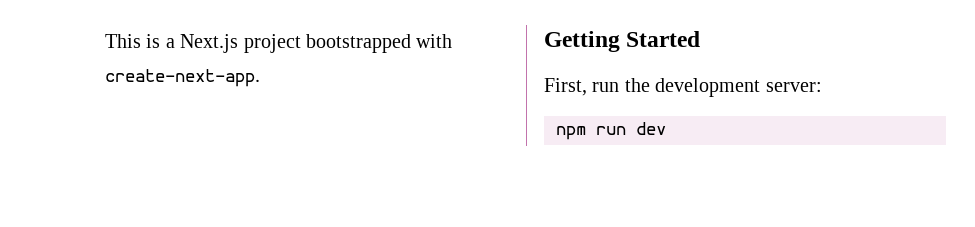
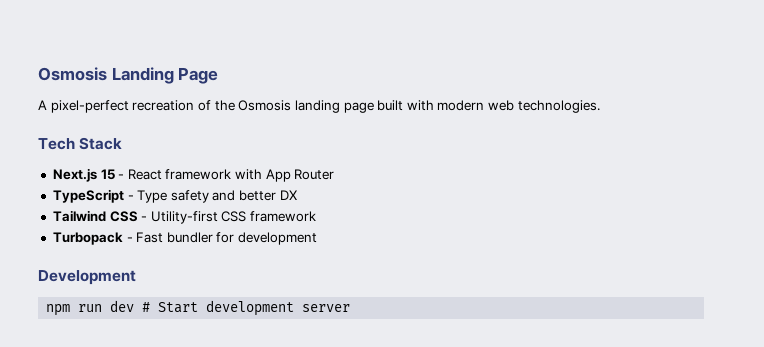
- This is a Next.js project bootstrapped with create-next-app.
- Getting Started
- First, run the development server:
+ Osmosis Landing Page
+ A pixel-perfect recreation of the Osmosis landing page built with modern web technologies.
+ Tech Stack
+ Next.js 15 - React framework with App Router
+ TypeScript - Type safety and better DX
+ Tailwind CSS - Utility-first CSS framework
+ Turbopack - Fast bundler for development
+ Development
- npm run dev
+ npm run dev # Start development server

